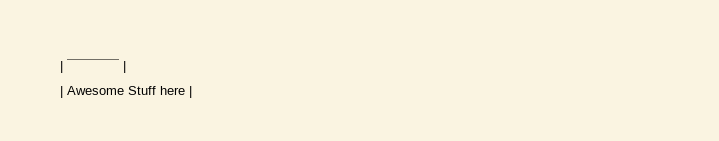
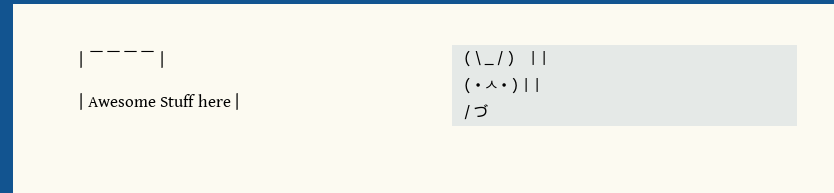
+ (\_/) ||
+ (•ㅅ•)||
+ /づ

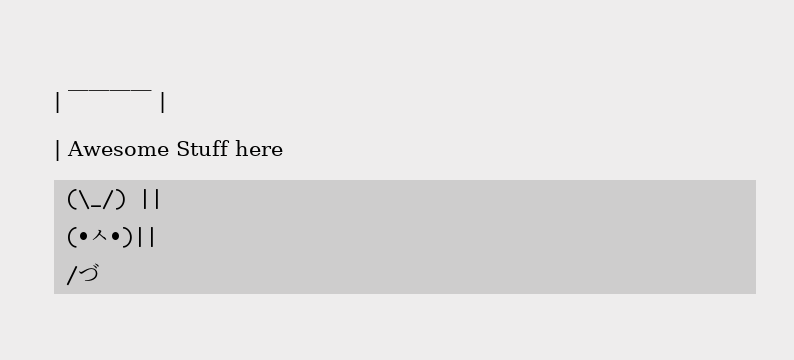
- | Awesome Stuff here |
+ | Awesome Stuff here

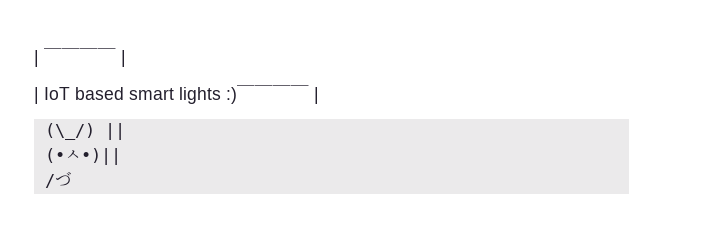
- | Awesome Stuff here
+ | IoT based smart lights :)￣￣￣￣ |

